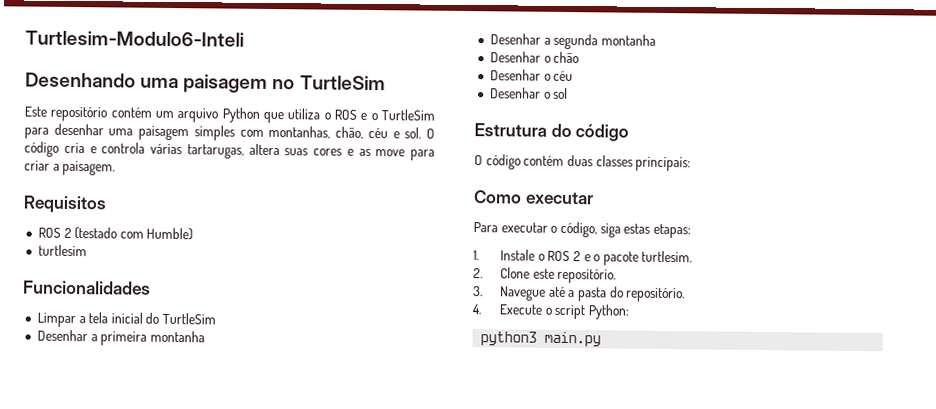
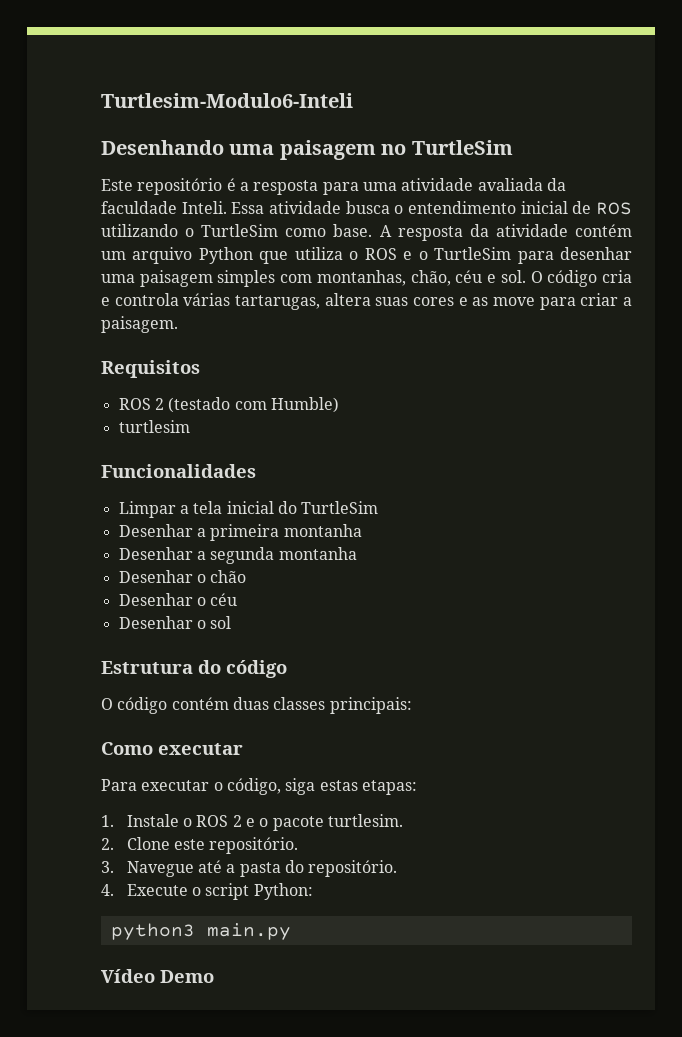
- Este repositório contém um arquivo Python que utiliza o ROS e o TurtleSim para desenhar uma paisagem simples com montanhas, chão, céu e sol.
+ Este repositório é a resposta para uma atividade avaliada da faculdade Inteli. Essa atividade busca o entendimento inicial de ROS utilizando o TurtleSim como base. A resposta da atividade contém um arquivo Python que utiliza o ROS e o TurtleSim para desenhar uma paisagem simples com montanhas, chão, céu e sol.
+ Vídeo Demo

